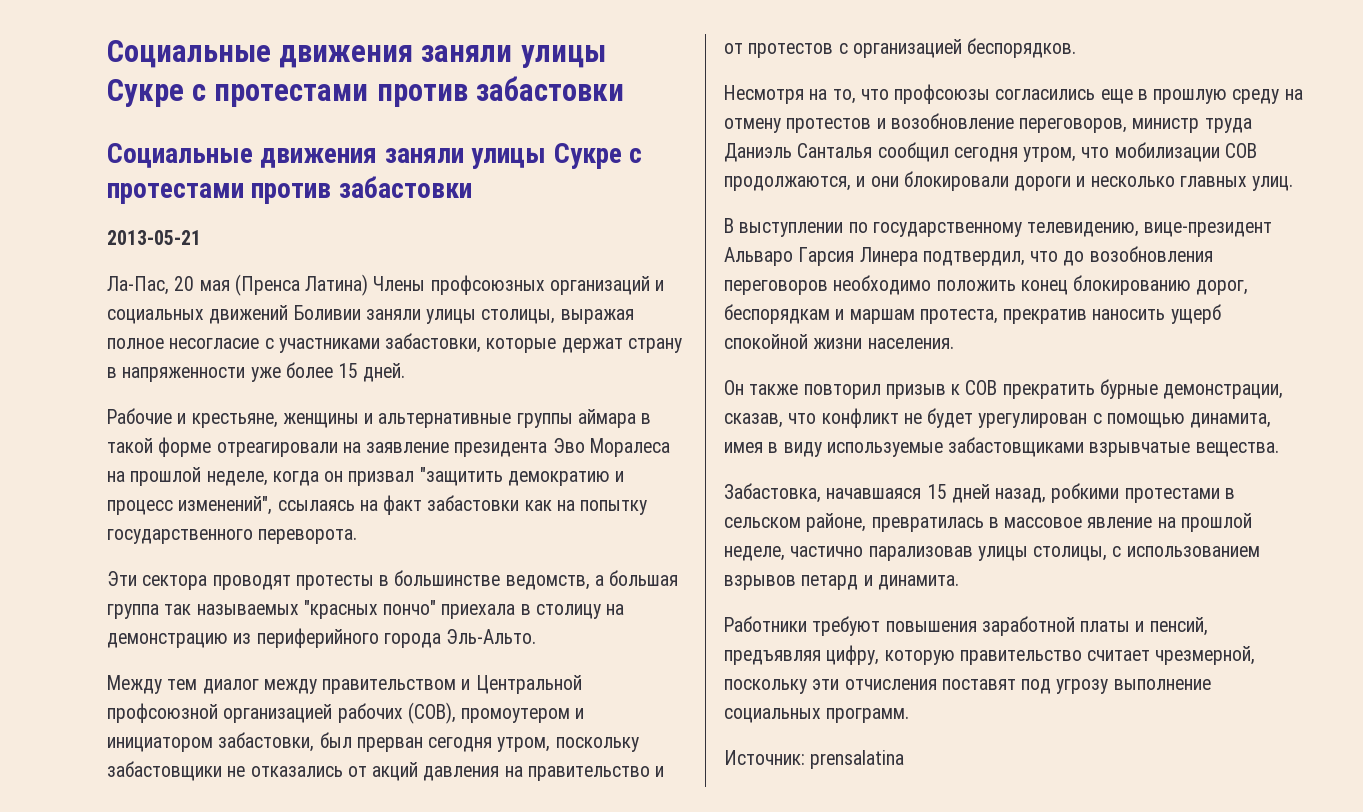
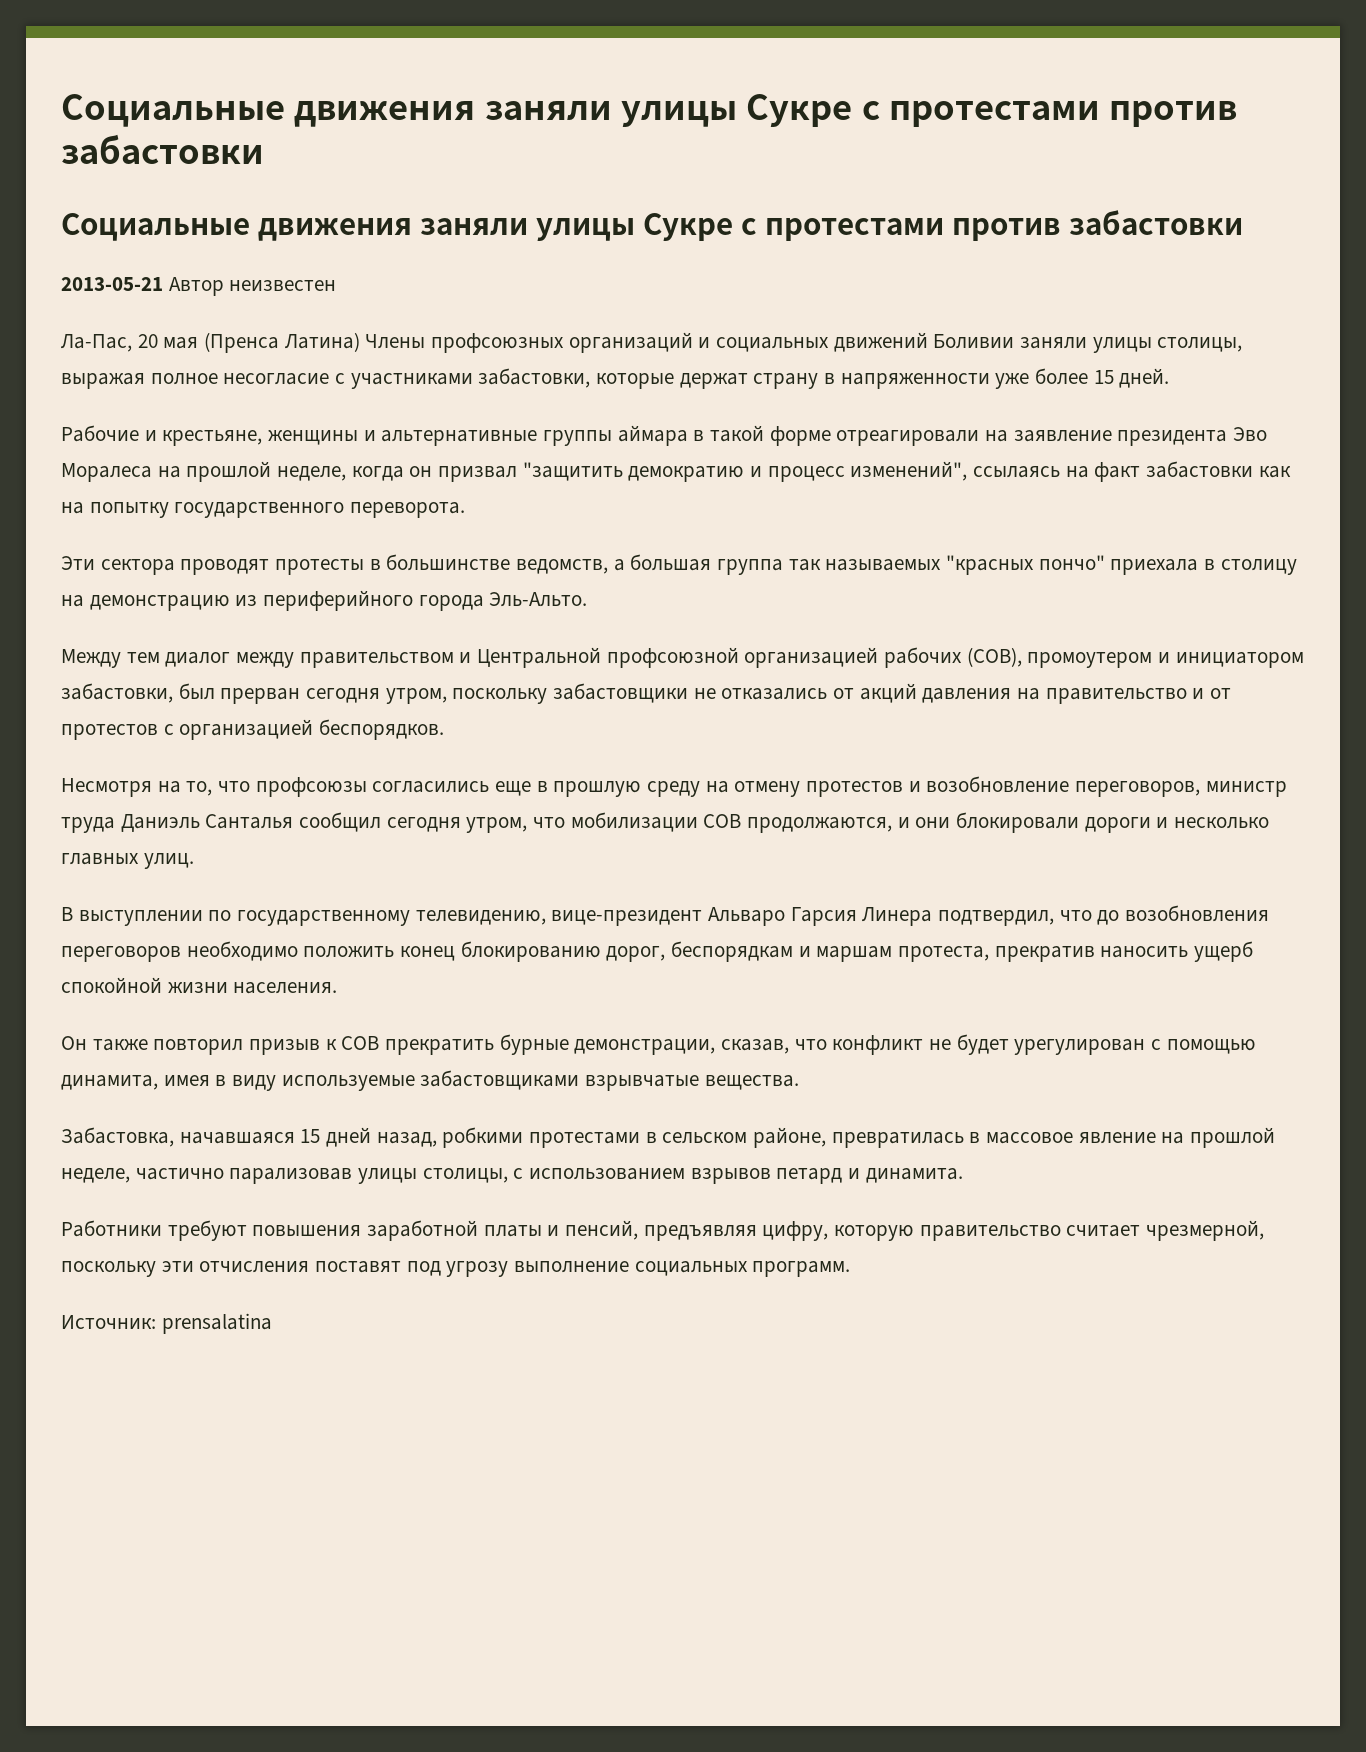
- 2013-05-21
+ 2013-05-21 Автор неизвестен

